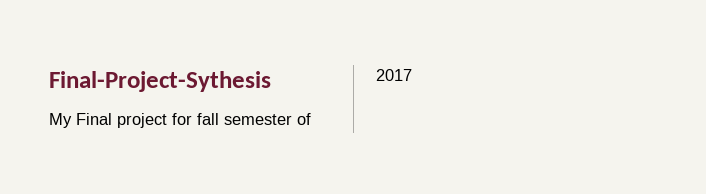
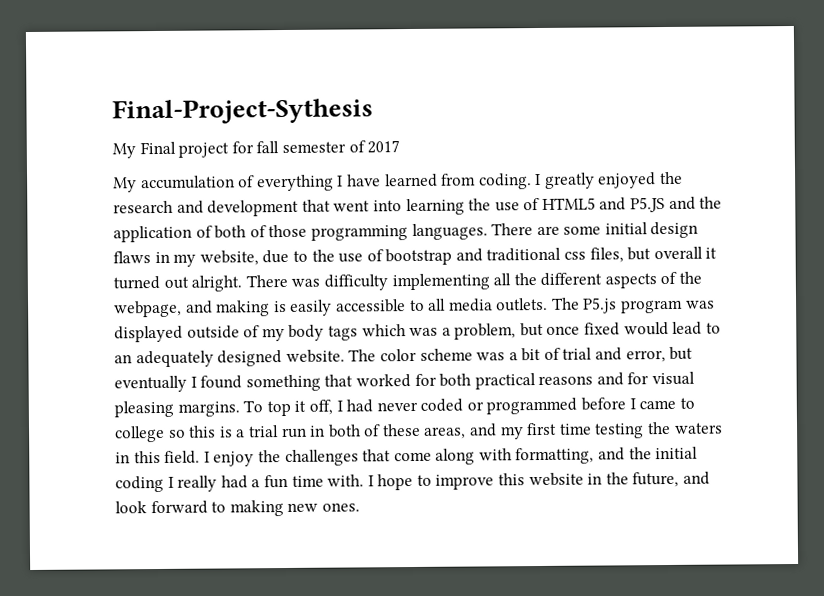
+ My accumulation of everything I have learned from coding. I greatly enjoyed the research and development that went into learning the use of HTML5 and P5.JS and the application of both of those programming languages. There are some initial design flaws in my website, due to the use of bootstrap and traditional css files, but overall it turned out alright. There was difficulty implementing all the different aspects of the webpage, and making is easily accessible to all media outlets. The P5.js program was displayed outside of my body tags which was a problem, but once fixed would lead to an adequately designed website. The color scheme was a bit of trial and error, but eventually I found something that worked for both practical reasons and for visual pleasing margins. To top it off, I had never coded or programmed before I came to college so this is a trial run in both of these areas, and my first time testing the waters in this field. I enjoy the challenges that come along with formatting, and the initial coding I really had a fun time with. I hope to improve this website in the future, and look forward to making new ones.

